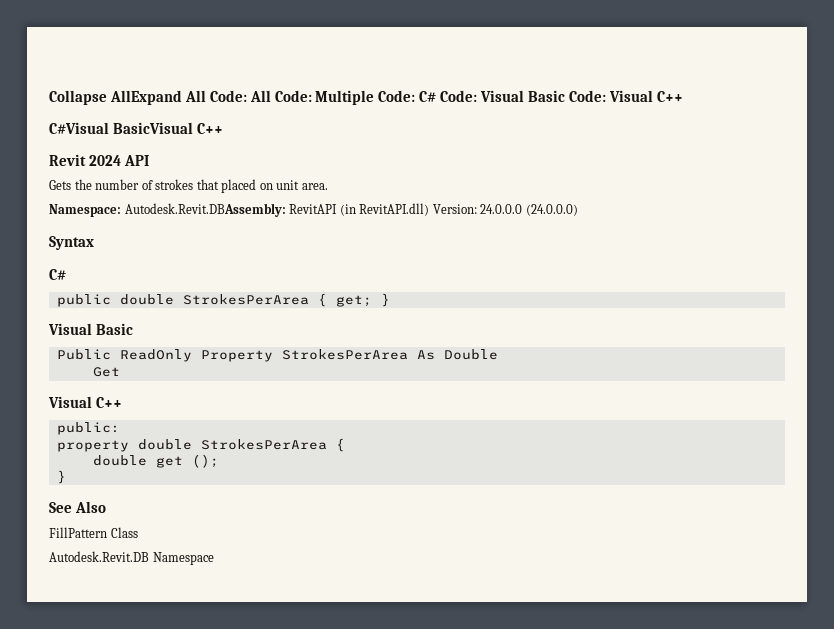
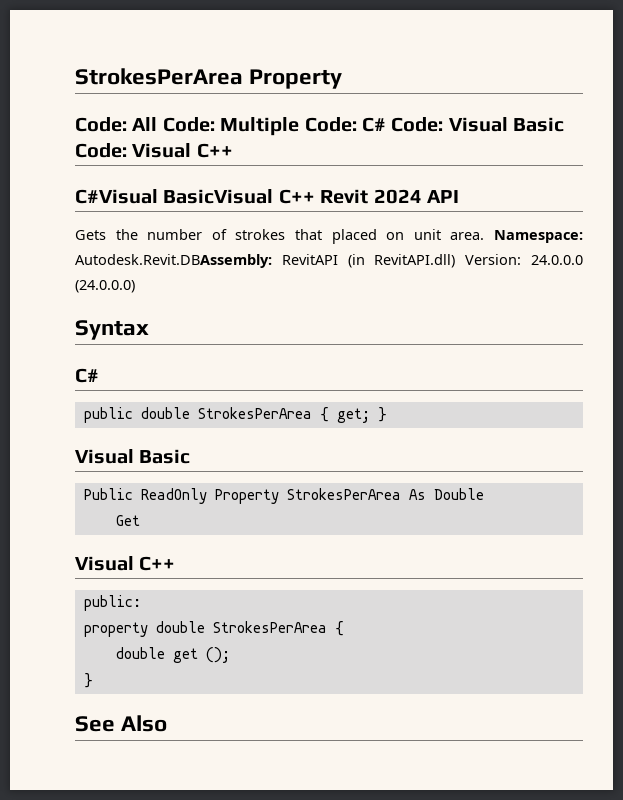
- Collapse AllExpand All Code: All Code: Multiple Code: C# Code: Visual Basic Code: Visual C++
+ StrokesPerArea Property
+ Code: All Code: Multiple Code: C# Code: Visual Basic Code: Visual C++
- C#Visual BasicVisual C++
- Revit 2024 API
+ C#Visual BasicVisual C++ Revit 2024 API
- Gets the number of strokes that placed on unit area.
- Namespace: Autodesk.Revit.DBAssembly: RevitAPI (in RevitAPI.dll) Version: 24.0.0.0 (24.0.0.0)
+ Gets the number of strokes that placed on unit area. Namespace: Autodesk.Revit.DBAssembly: RevitAPI (in RevitAPI.dll) Version: 24.0.0.0 (24.0.0.0)
- FillPattern Class
- Autodesk.Revit.DB Namespace

